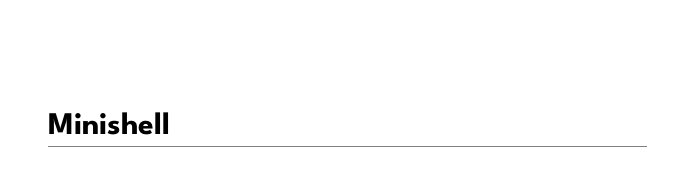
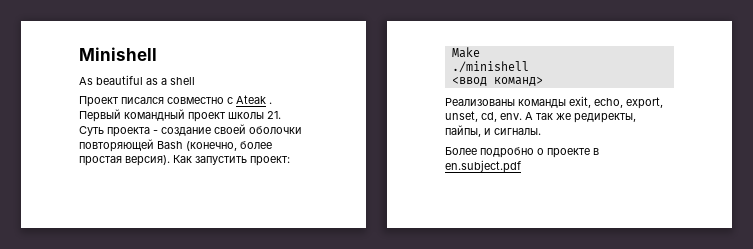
+ As beautiful as a shell
+ Проект писался совместно с Ateak . Первый командный проект школы 21. Суть проекта - создание своей оболочки повторяющей Bash (конечно, более простая версия). Как запустить проект:
+ Make
+ ./minishell
+ <ввод команд>
+ Реализованы команды exit, echo, export, unset, cd, env. А так же редиректы, пайпы, и сигналы.
+ Более подробно о проекте в en.subject.pdf

